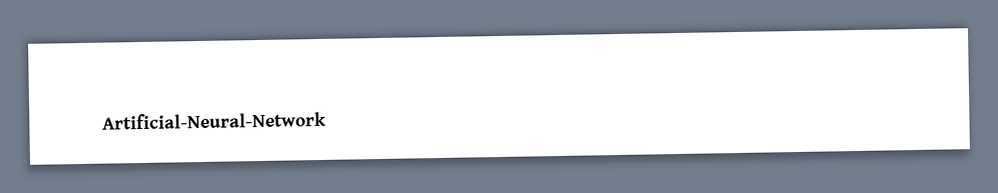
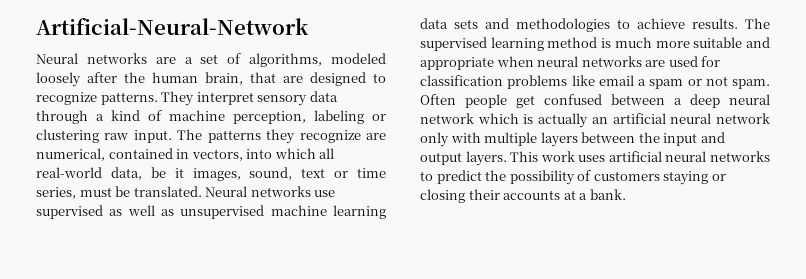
+ Neural networks are a set of algorithms, modeled loosely after the human brain, that are designed to recognize patterns. They interpret sensory data through a kind of machine perception, labeling or clustering raw input. The patterns they recognize are numerical, contained in vectors, into which all real-world data, be it images, sound, text or time series, must be translated. Neural networks use supervised as well as unsupervised machine learning data sets and methodologies to achieve results. The supervised learning method is much more suitable and appropriate when neural networks are used for classification problems like email a spam or not spam. Often people get confused between a deep neural network which is actually an artificial neural network only with multiple layers between the input and output layers. This work uses artificial neural networks to predict the possibility of customers staying or closing their accounts at a bank.

